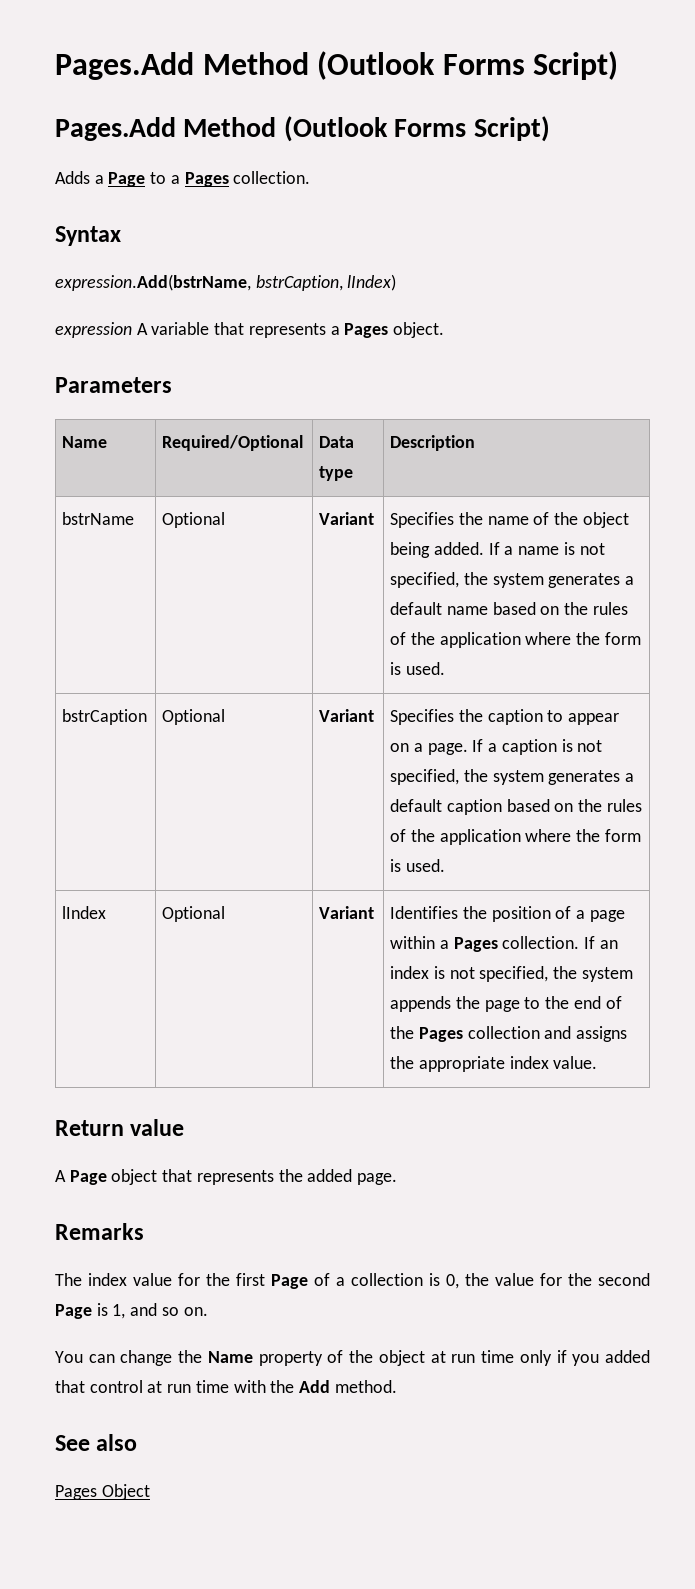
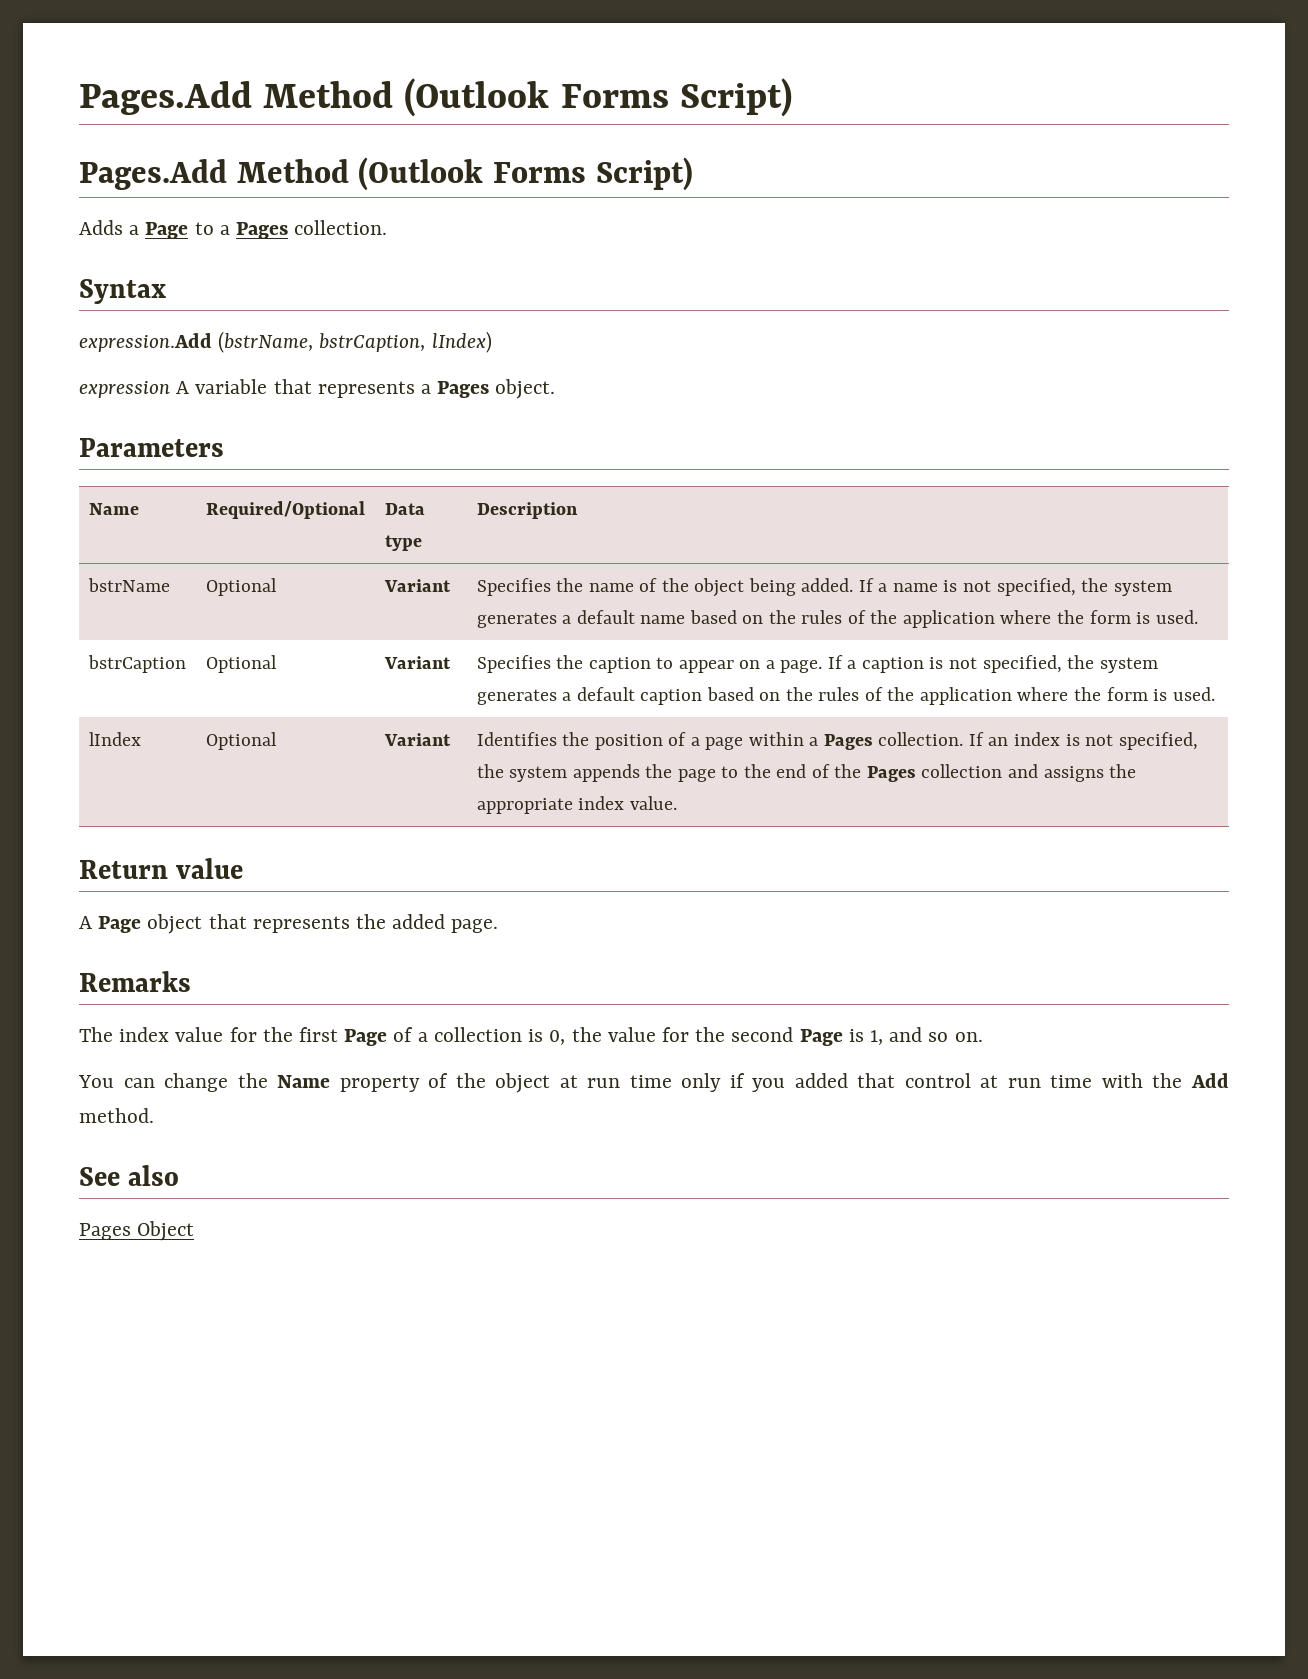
- expression.Add(bstrName, bstrCaption, lIndex)
+ expression.Add (bstrName, bstrCaption, lIndex)

